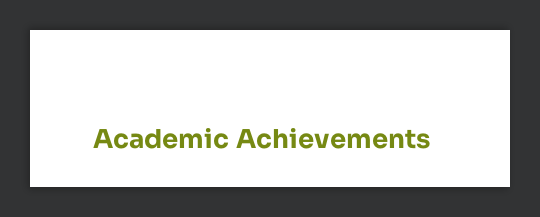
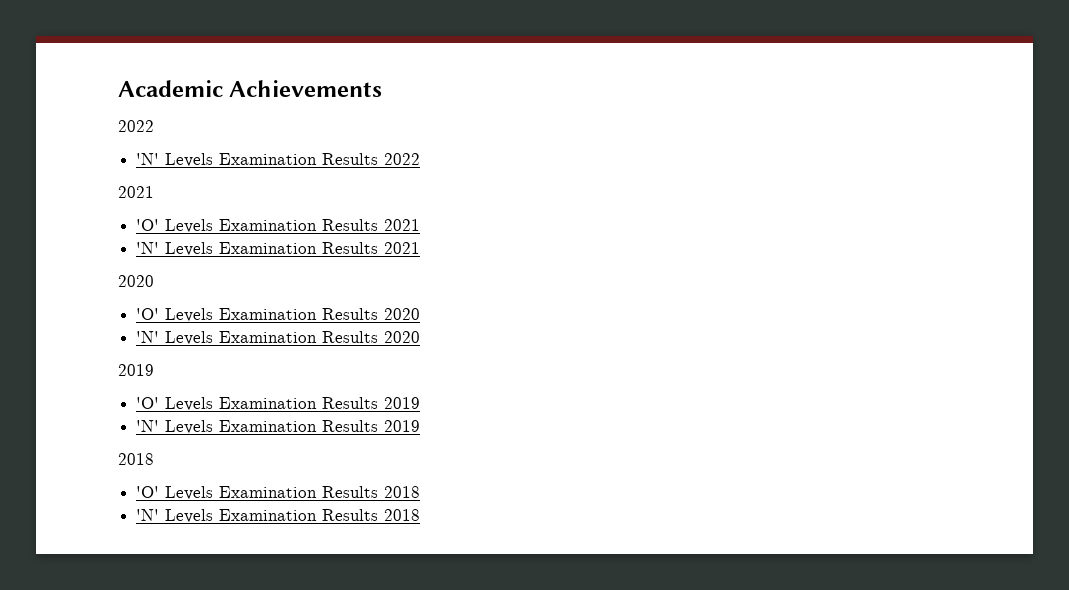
  Academic Achievements
+ 2022
+ 'N' Levels Examination Results 2022
+ 2021
+ 'O' Levels Examination Results 2021
+ 'N' Levels Examination Results 2021
+ 2020
+ 'O' Levels Examination Results 2020
+ 'N' Levels Examination Results 2020
+ 2019
+ 'O' Levels Examination Results 2019
+ 'N' Levels Examination Results 2019
+ 2018
+ 'O' Levels Examination Results 2018
+ 'N' Levels Examination Results 2018

